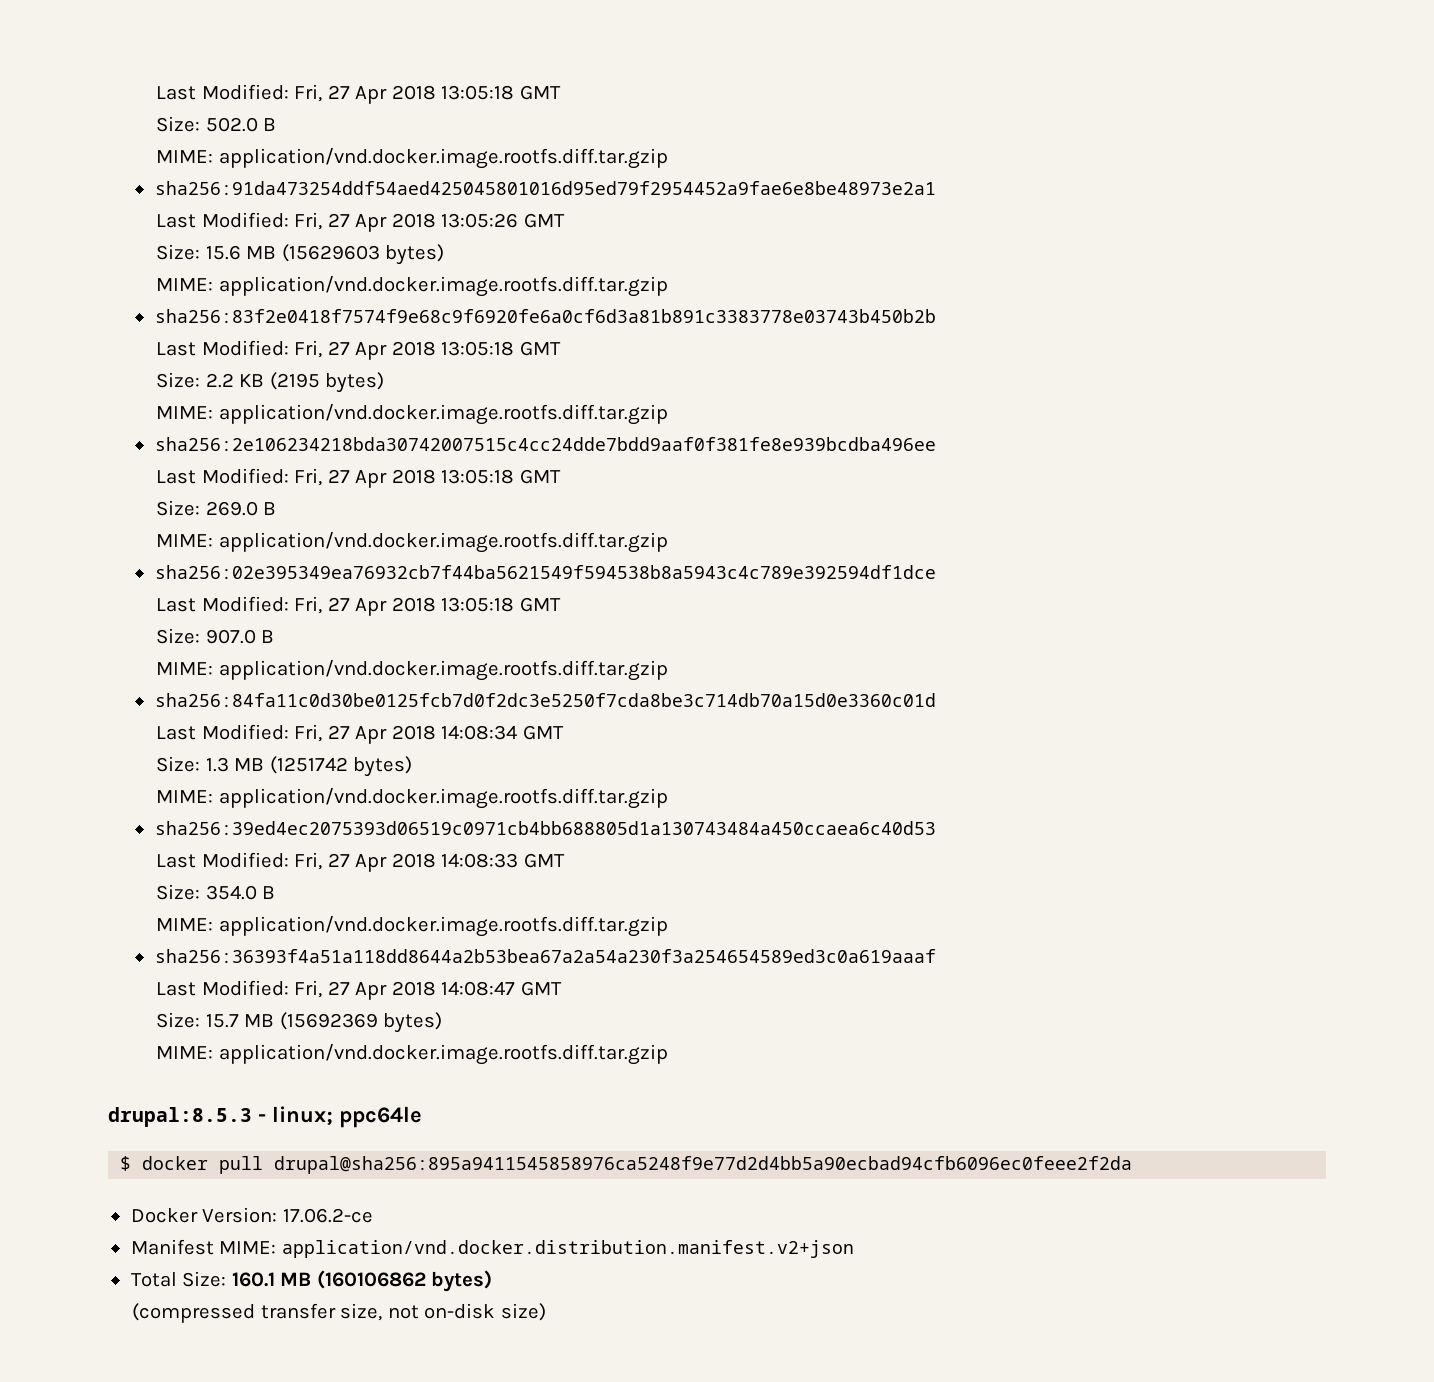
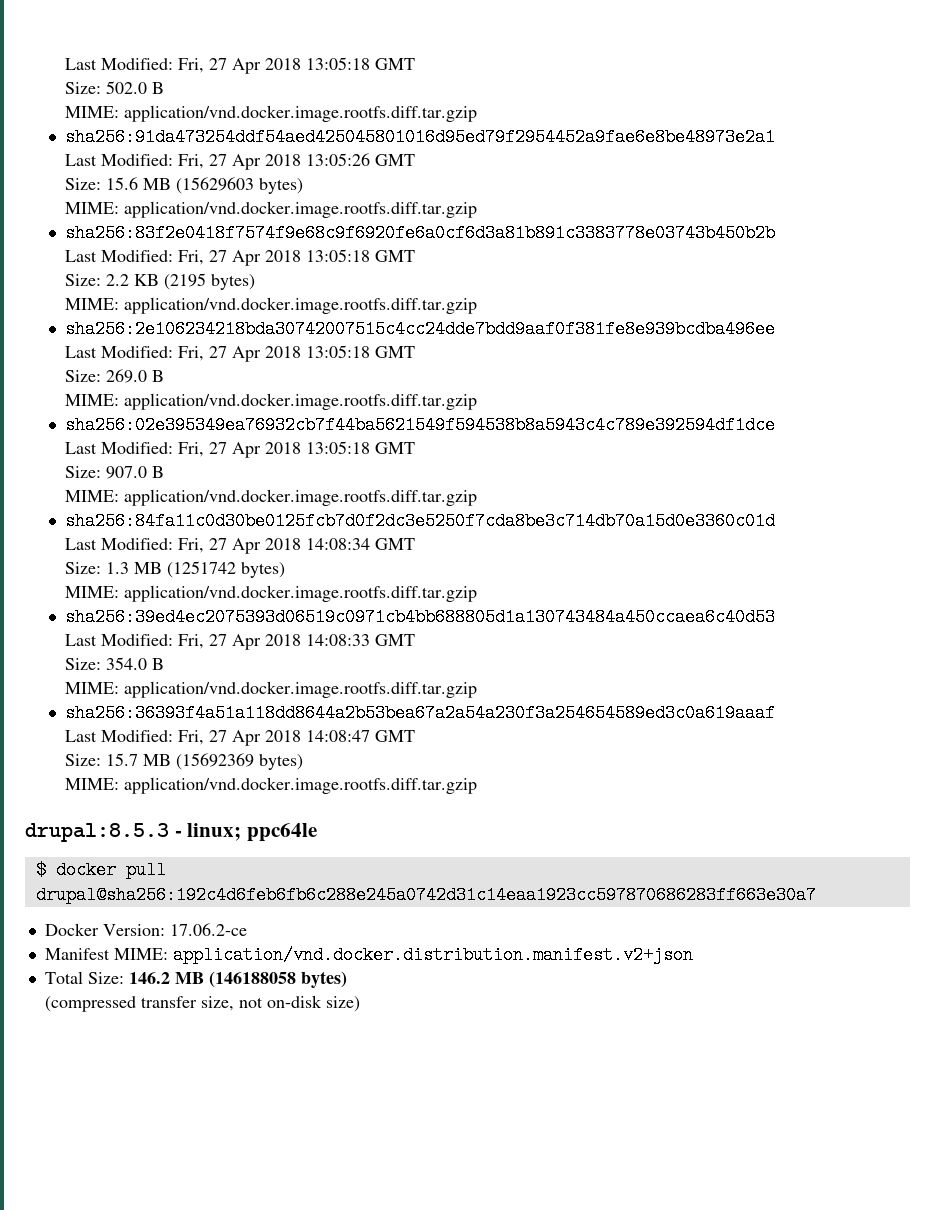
- $ docker pull drupal@sha256:895a9411545858976ca5248f9e77d2d4bb5a90ecbad94cfb6096ec0feee2f2da
+ $ docker pull drupal@sha256:192c4d6feb6fb6c288e245a0742d31c14eaa1923cc597870686283ff663e30a7
- Total Size: 160.1 MB (160106862 bytes)
+ Total Size: 146.2 MB (146188058 bytes)

